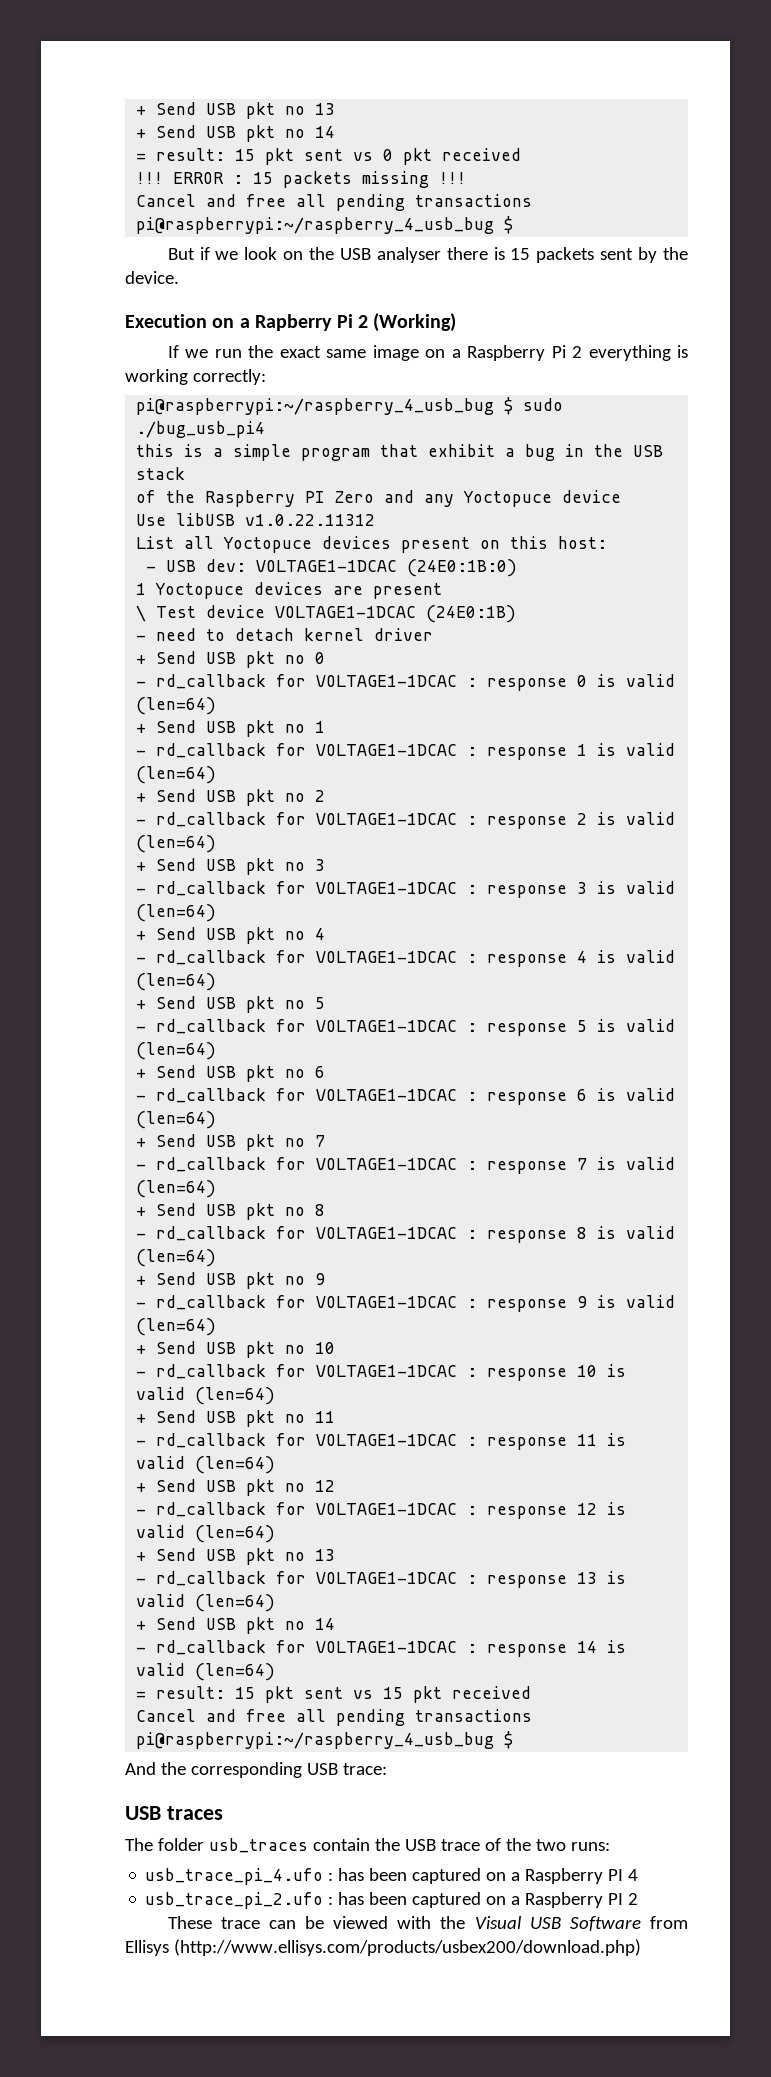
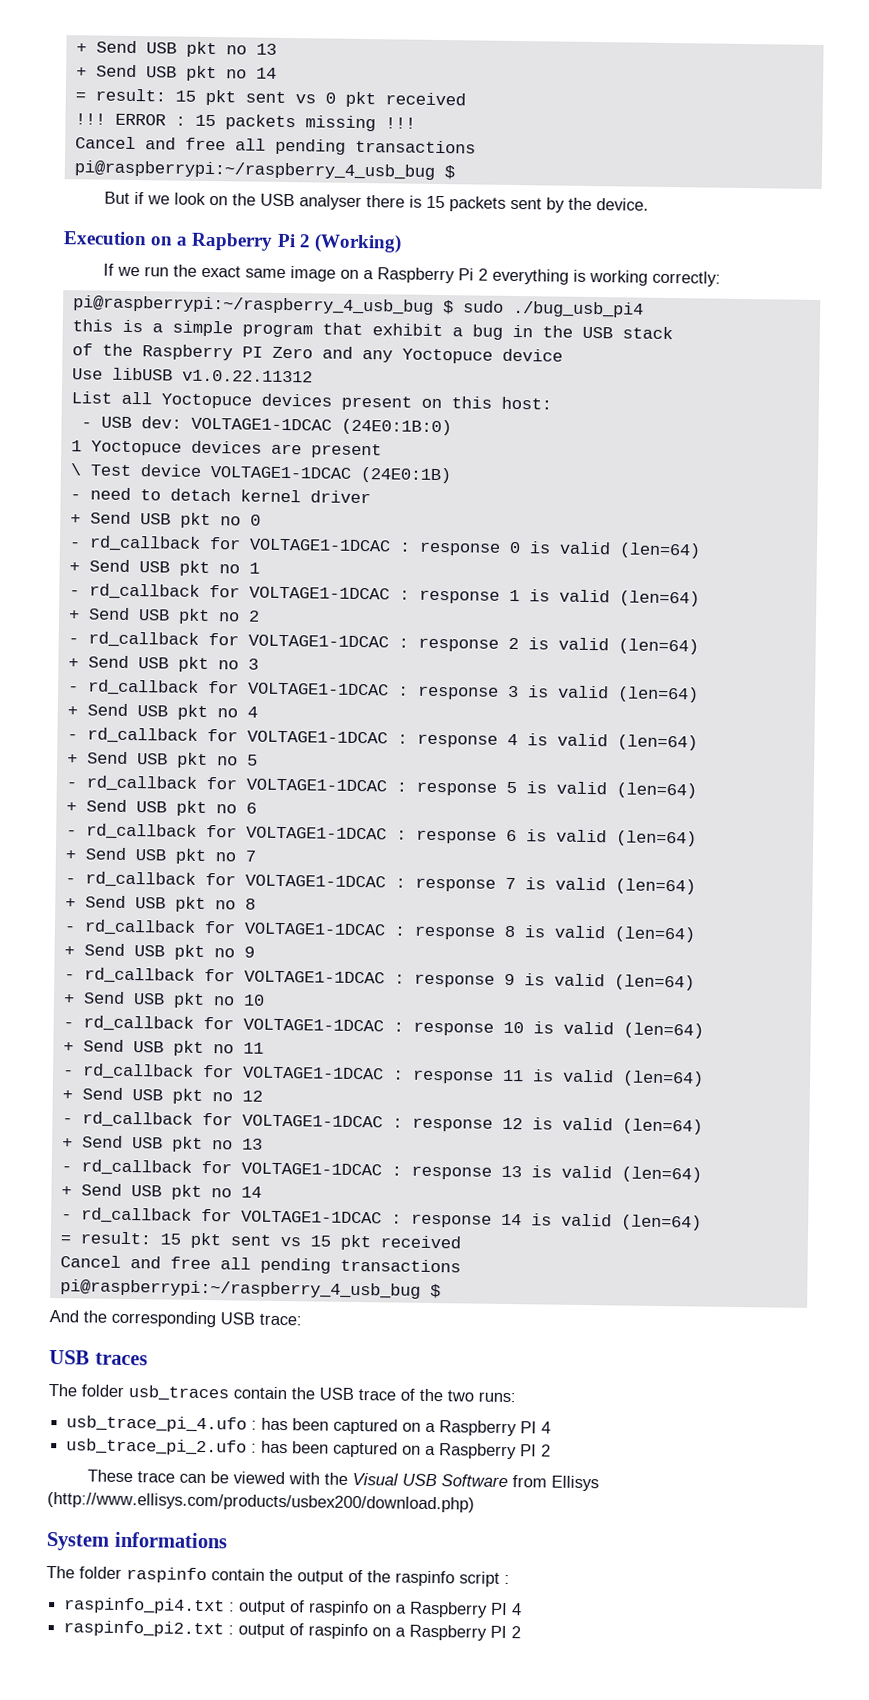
+ System informations
+ The folder raspinfo contain the output of the raspinfo script :
+ raspinfo_pi4.txt : output of raspinfo on a Raspberry PI 4
+ raspinfo_pi2.txt : output of raspinfo on a Raspberry PI 2

